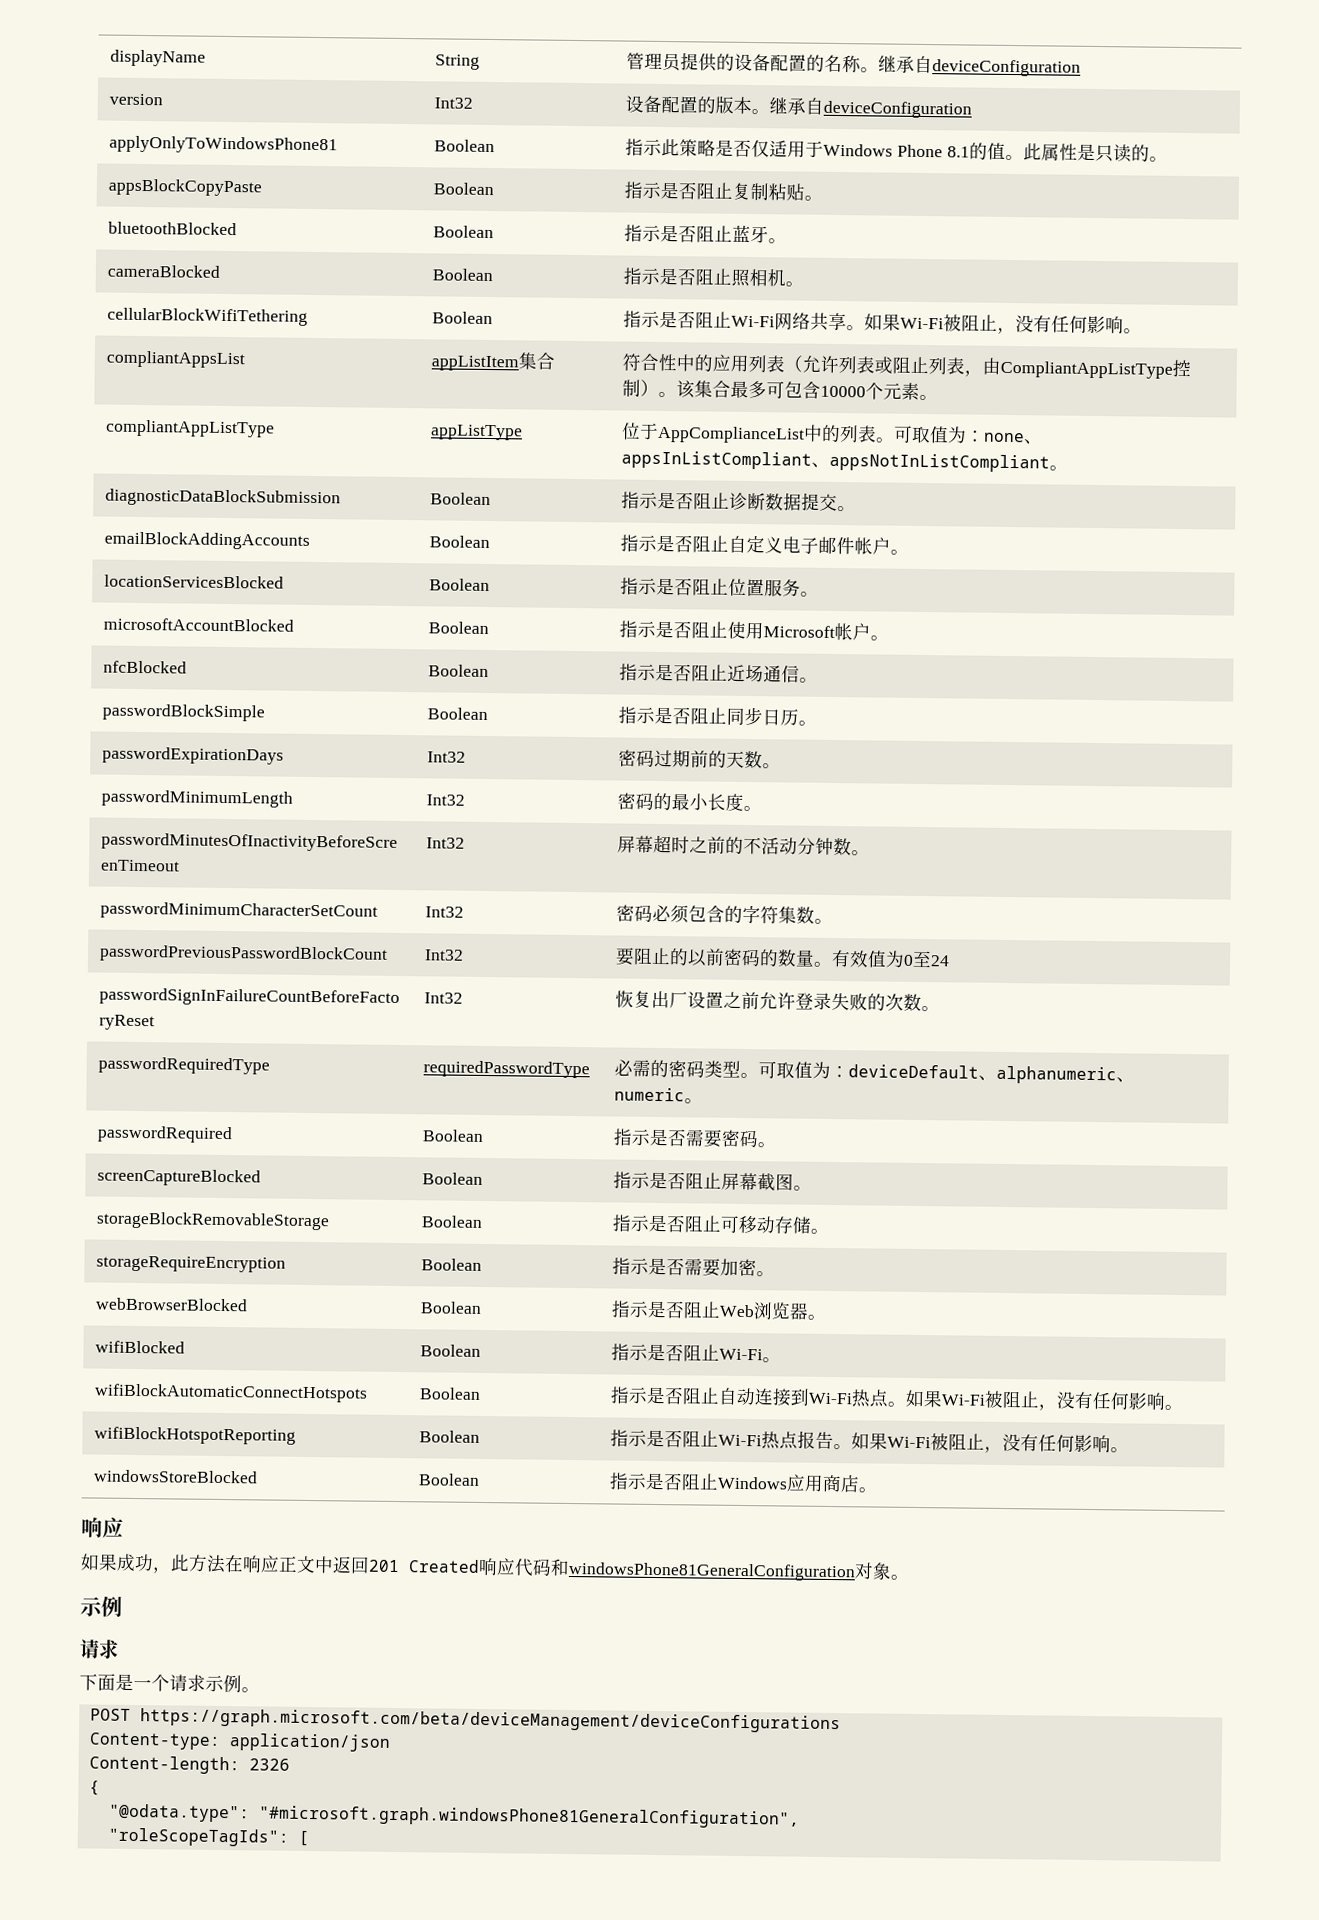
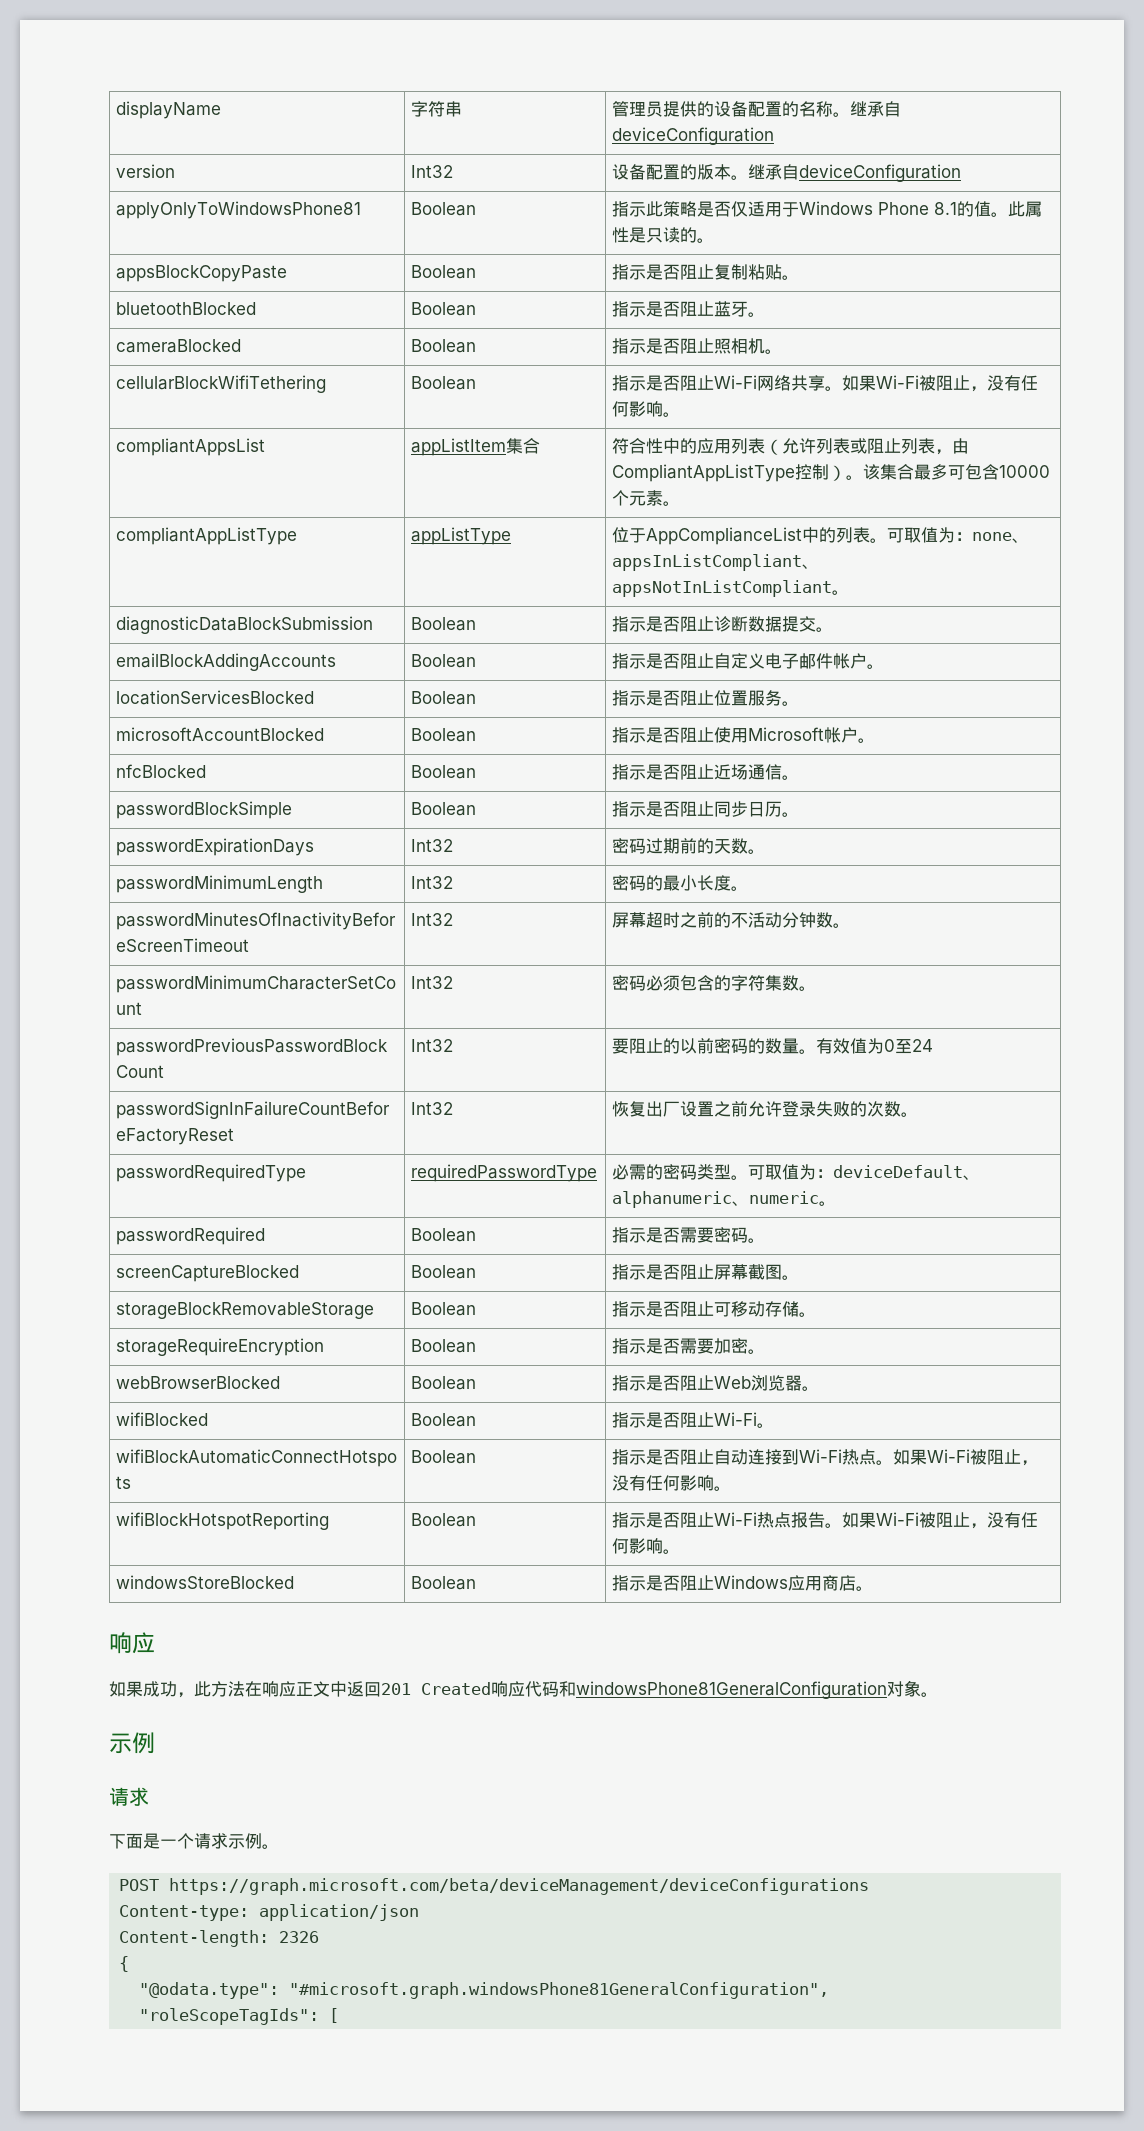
- displayName | String | 管理员提供的设备配置的名称。继承自deviceConfiguration
+ displayName | 字符串 | 管理员提供的设备配置的名称。继承自deviceConfiguration

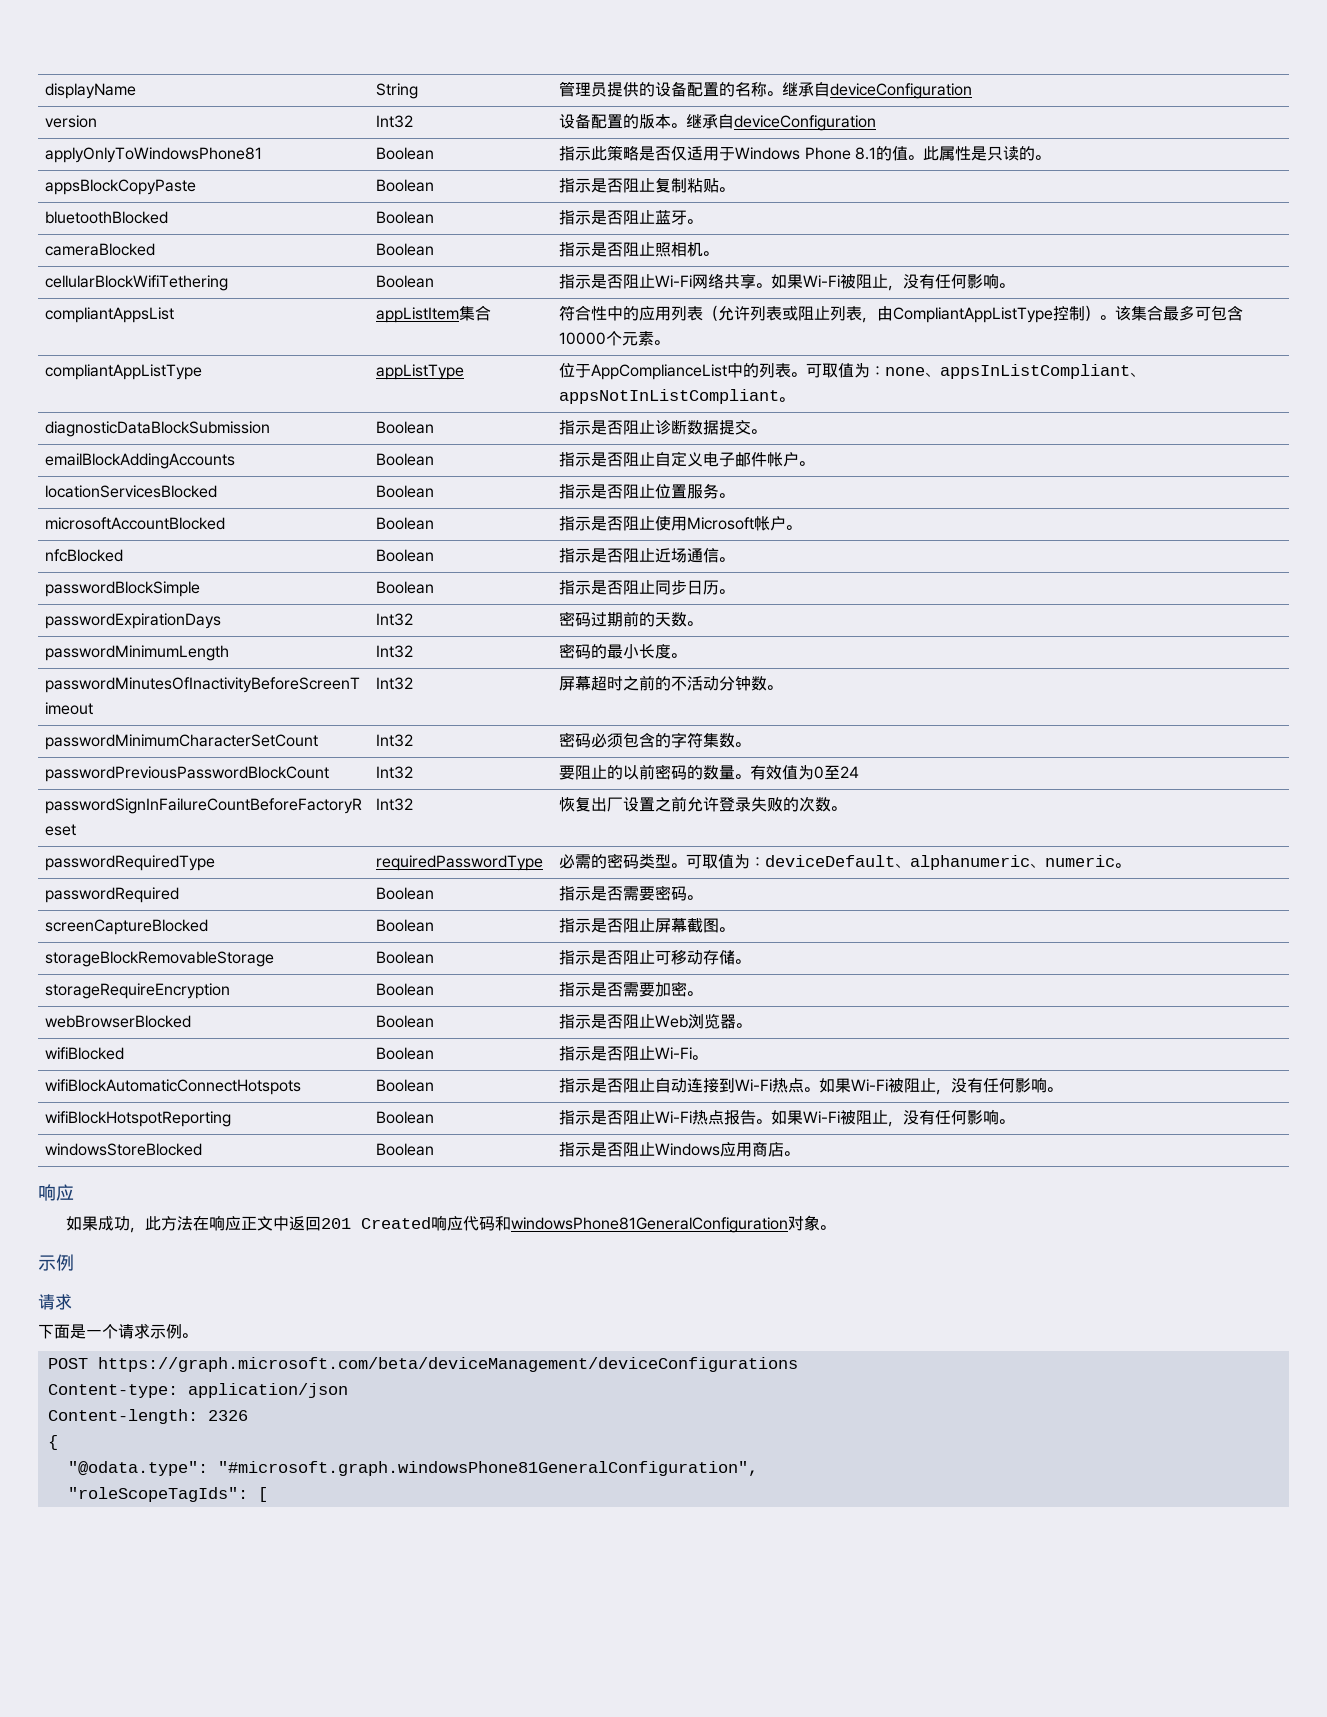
- displayName | 字符串 | 管理员提供的设备配置的名称。继承自deviceConfiguration
+ displayName | String | 管理员提供的设备配置的名称。继承自deviceConfiguration

